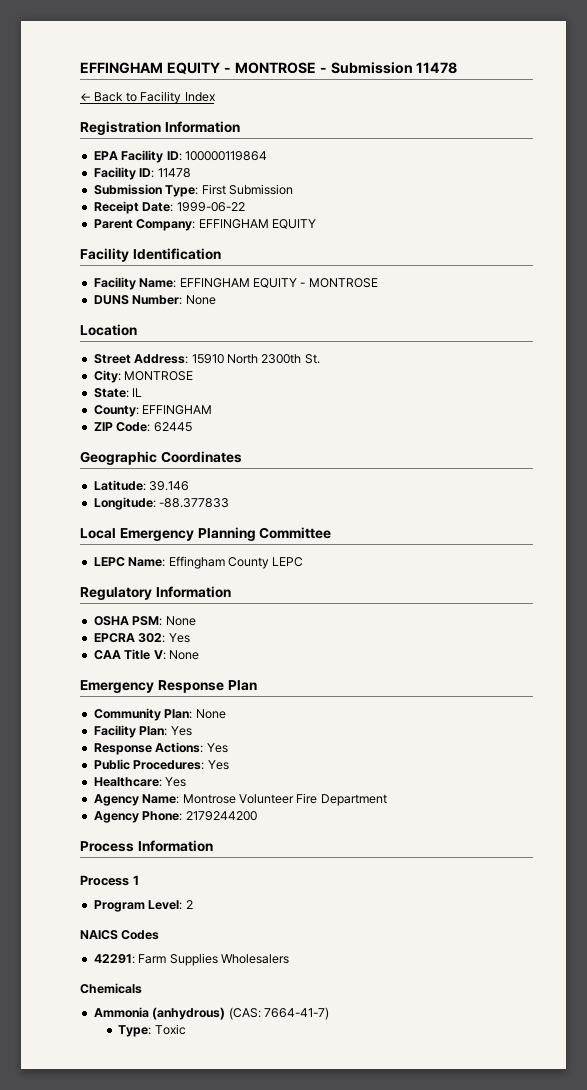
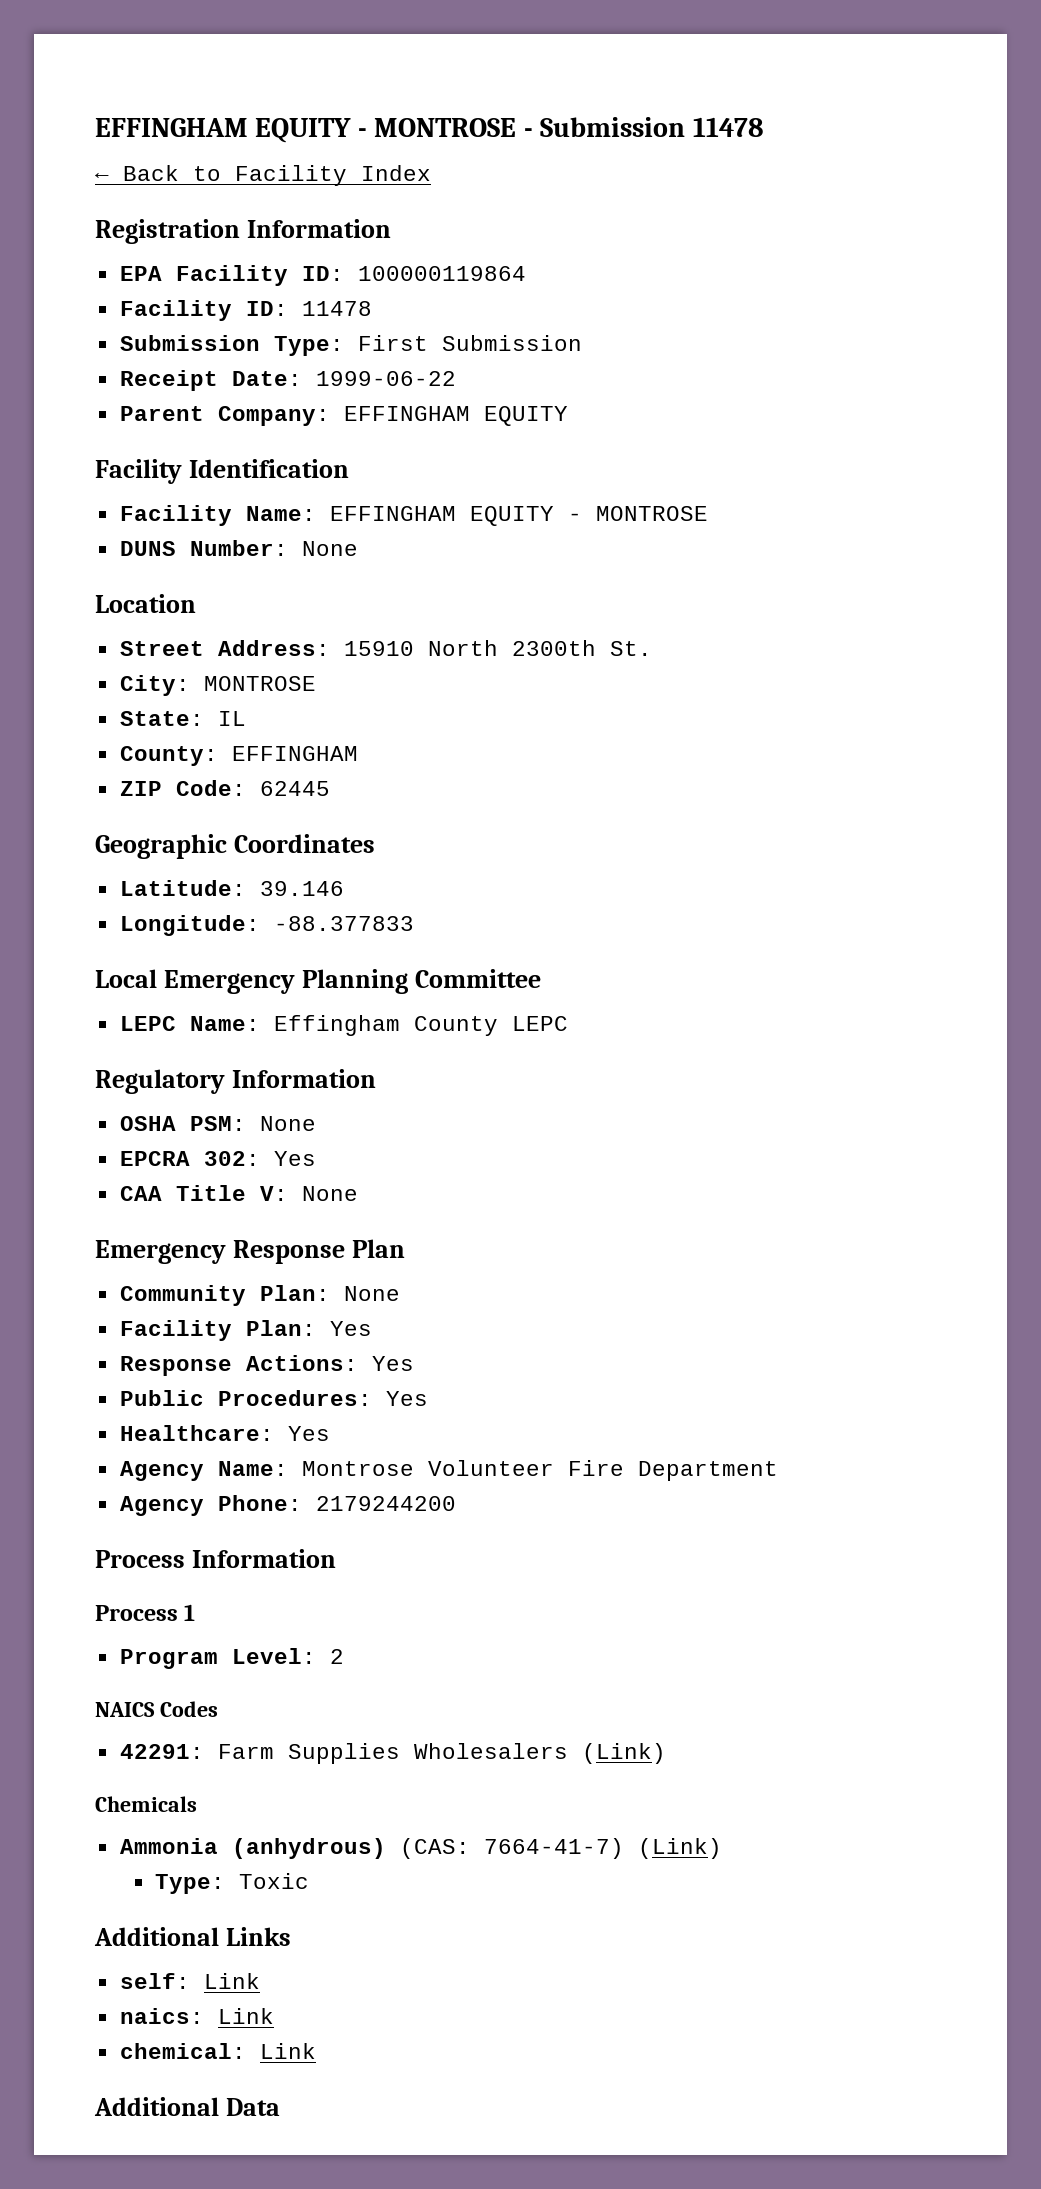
- 42291: Farm Supplies Wholesalers
+ 42291: Farm Supplies Wholesalers (Link)
- Ammonia (anhydrous) (CAS: 7664-41-7)
+ Ammonia (anhydrous) (CAS: 7664-41-7) (Link)
+ Additional Links
+ self: Link
+ naics: Link
+ chemical: Link
+ Additional Data

